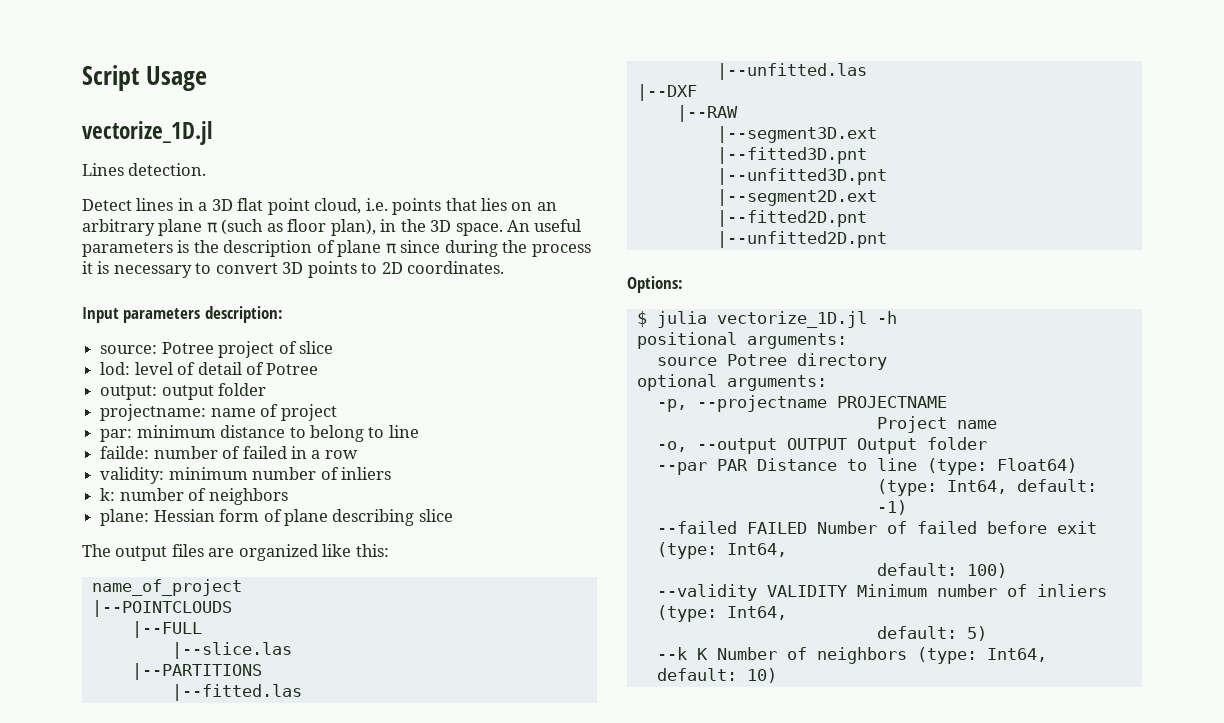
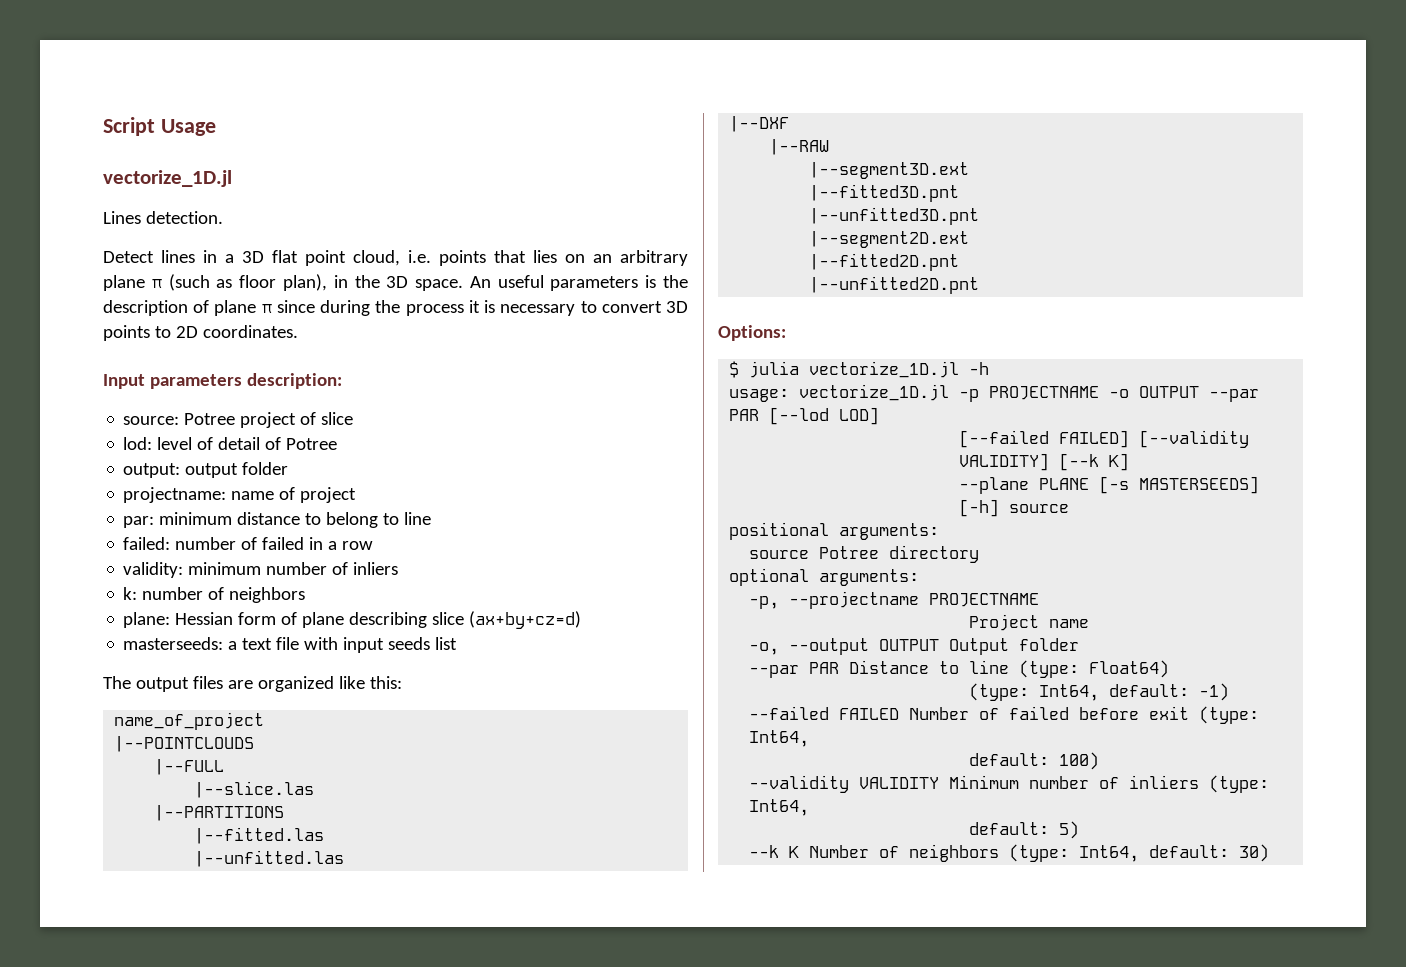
- failde: number of failed in a row
+ failed: number of failed in a row
- plane: Hessian form of plane describing slice
+ plane: Hessian form of plane describing slice (ax+by+cz=d)
+ masterseeds: a text file with input seeds list
+ usage: vectorize_1D.jl -p PROJECTNAME -o OUTPUT --par PAR [--lod LOD]
+ [--failed FAILED] [--validity VALIDITY] [--k K]
+ --plane PLANE [-s MASTERSEEDS] [-h] source
- --k K Number of neighbors (type: Int64, default: 10)
+ --k K Number of neighbors (type: Int64, default: 30)

